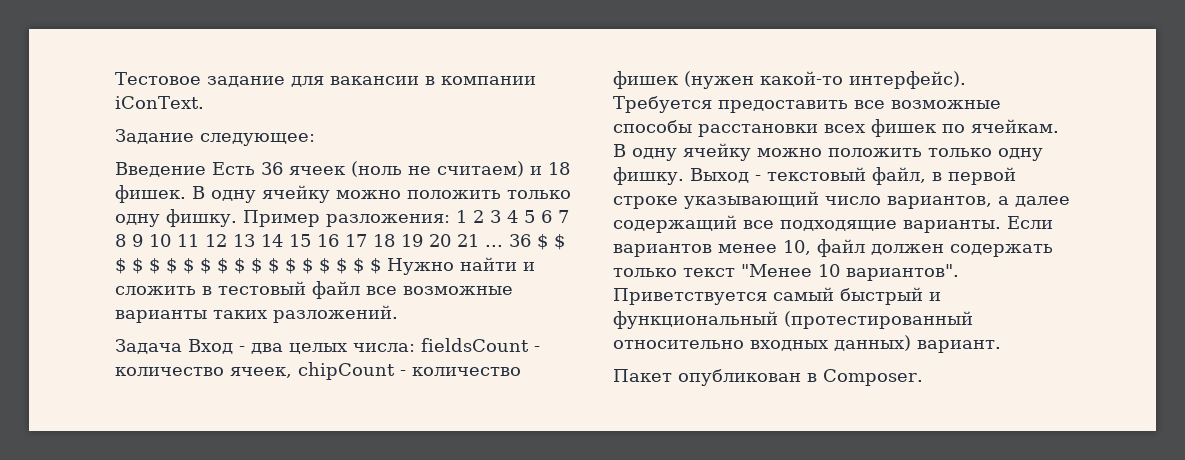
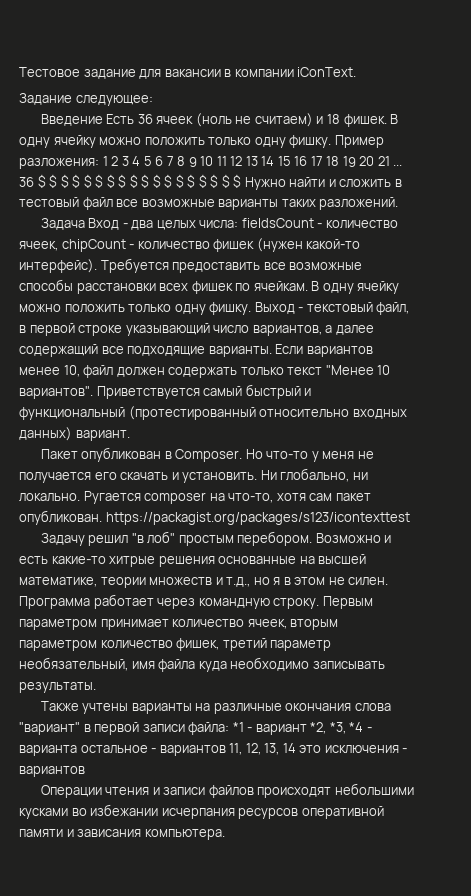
+ Но что-то у меня не получается его скачать и установить. Ни глобально, ни локально. Ругается composer на что-то, хотя сам пакет опубликован. https://packagist.org/packages/s123/icontexttest
+ Задачу решил "в лоб" простым перебором. Возможно и есть какие-то хитрые решения основанные на высшей математике, теории множеств и т.д., но я в этом не силен. Программа работает через командную строку. Первым параметром принимает количество ячеек, вторым параметром количество фишек, третий параметр необязательный, имя файла куда необходимо записывать результаты.
+ Также учтены варианты на различные окончания слова "вариант" в первой записи файла: *1 - вариант *2, *3, *4 - варианта остальное - вариантов 11, 12, 13, 14 это исключения - вариантов
+ Операции чтения и записи файлов происходят небольшими кусками во избежании исчерпания ресурсов оперативной памяти и зависания компьютера.

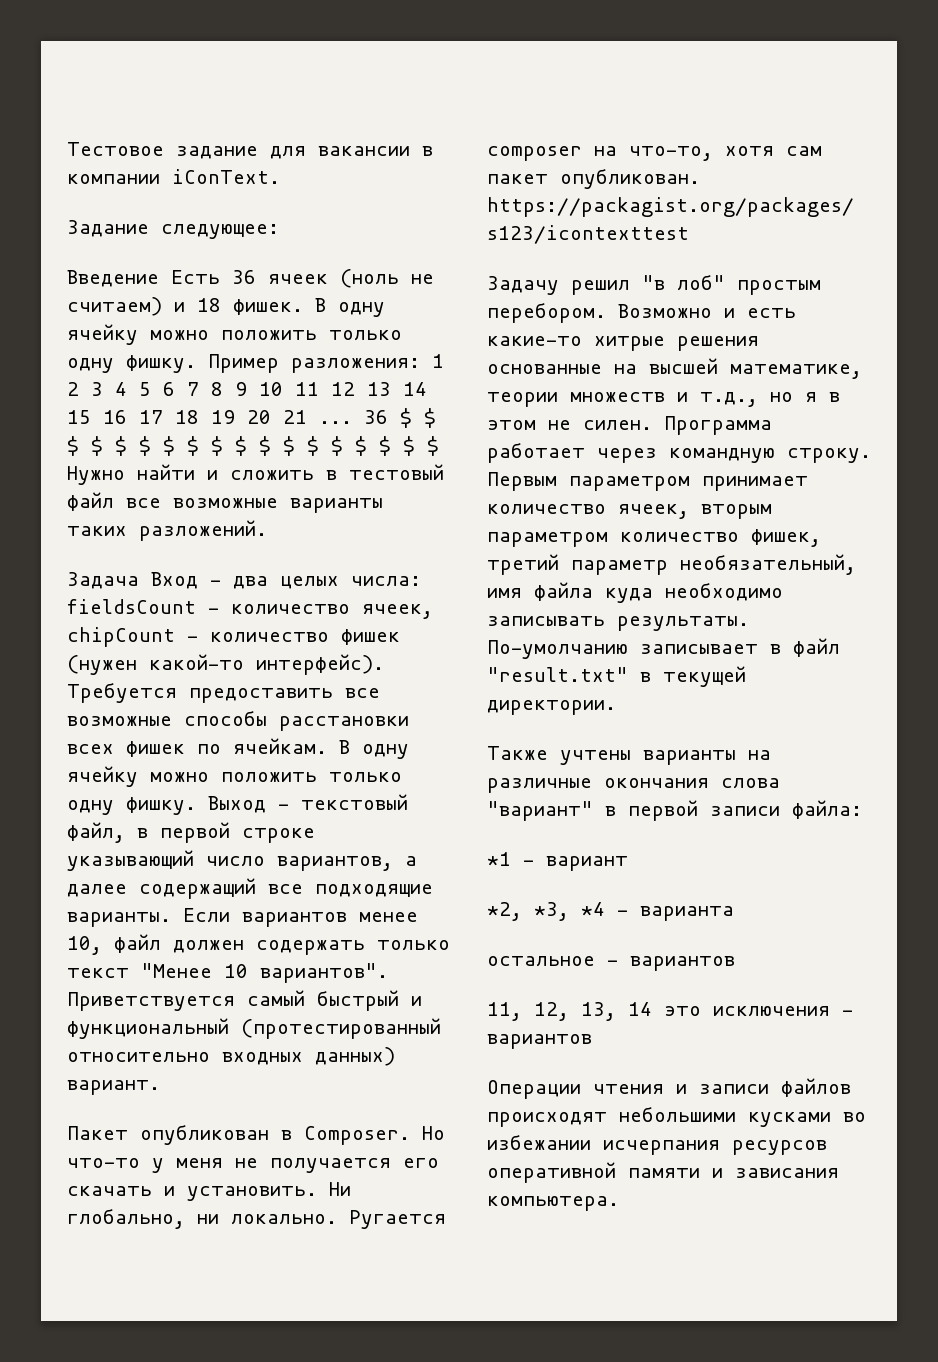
+ По-умолчанию записывает в файл "result.txt" в текущей директории.
- Также учтены варианты на различные окончания слова "вариант" в первой записи файла: *1 - вариант *2, *3, *4 - варианта остальное - вариантов 11, 12, 13, 14 это исключения - вариантов
+ Также учтены варианты на различные окончания слова "вариант" в первой записи файла:
+ *1 - вариант
+ *2, *3, *4 - варианта
+ остальное - вариантов
+ 11, 12, 13, 14 это исключения - вариантов

